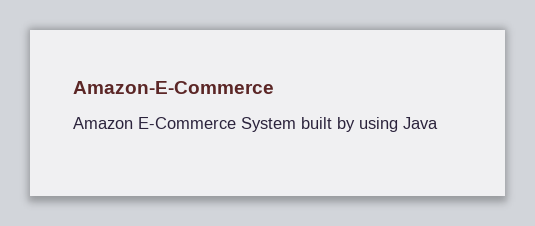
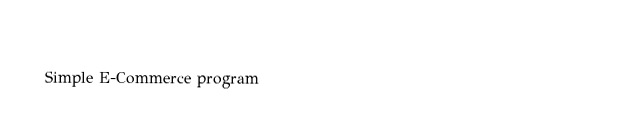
- Amazon-E-Commerce
- Amazon E-Commerce System built by using Java
+ Simple E-Commerce program

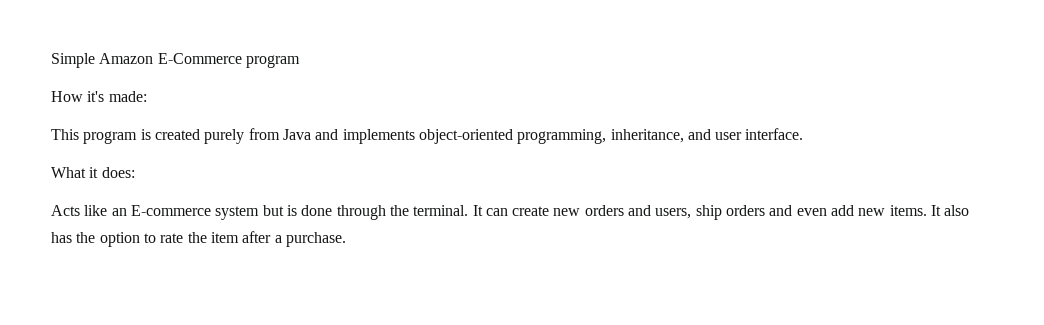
- Simple E-Commerce program
+ Simple Amazon E-Commerce program
+ How it's made:
+ This program is created purely from Java and implements object-oriented programming, inheritance, and user interface.
+ What it does:
+ Acts like an E-commerce system but is done through the terminal. It can create new orders and users, ship orders and even add new items. It also has the option to rate the item after a purchase.

